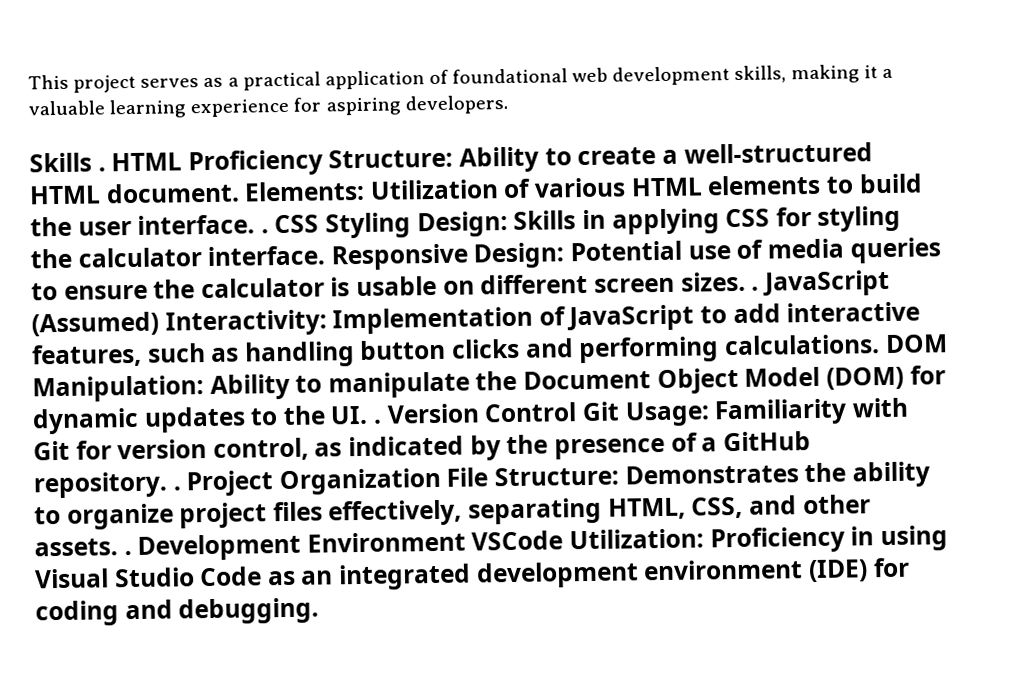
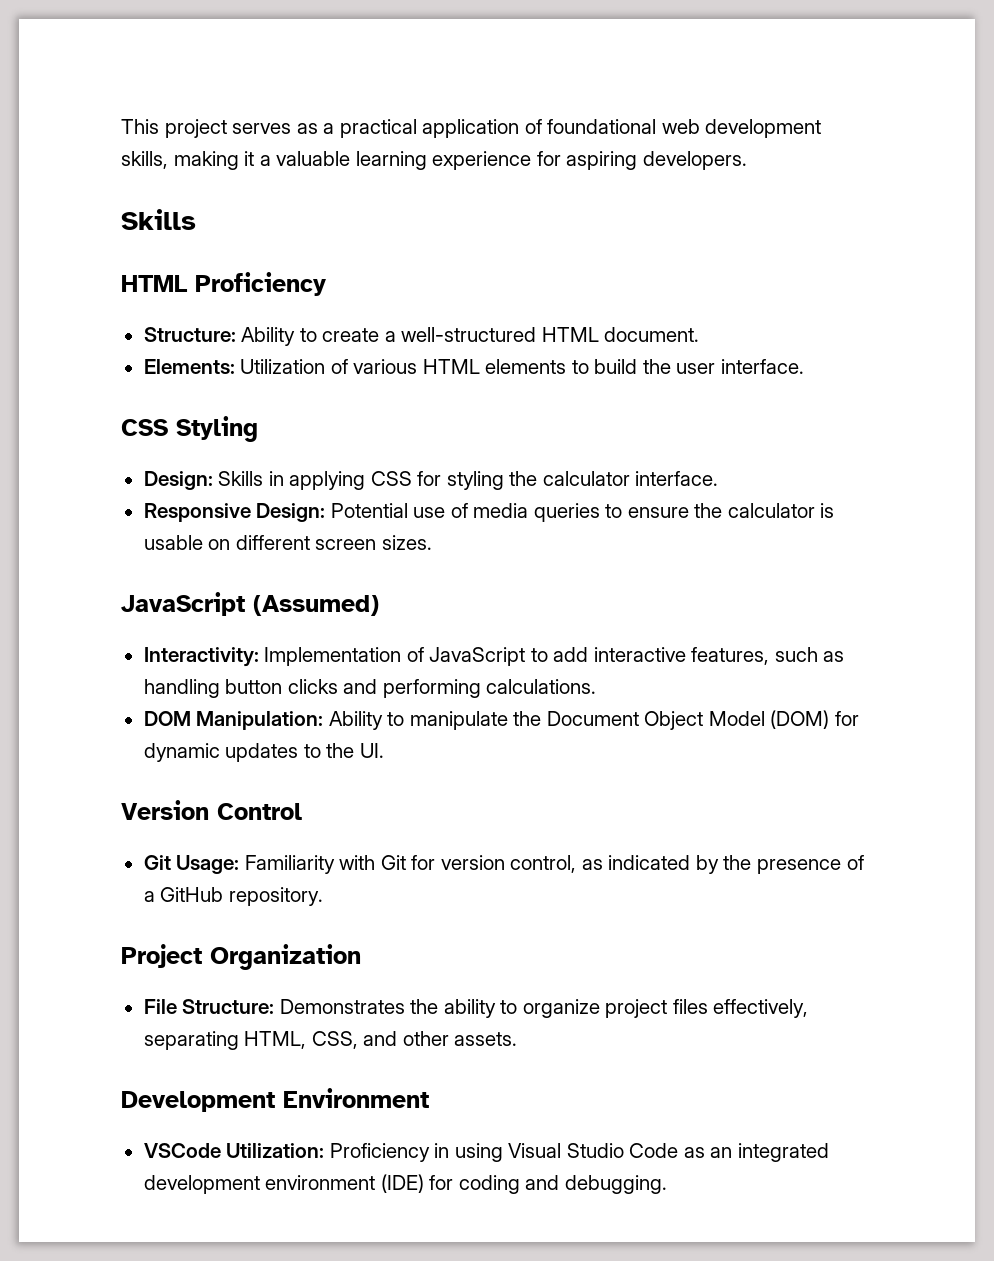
  This project serves as a practical application of foundational web development skills, making it a valuable learning experience for aspiring developers.
- Skills . HTML Proficiency Structure:
+ Skills
+ HTML Proficiency
+ Structure:
- Ability to create a well-structured HTML document. Elements:
+ Ability to create a well-structured HTML document.
+ Elements:
- Utilization of various HTML elements to build the user interface. . CSS Styling Design:
+ Utilization of various HTML elements to build the user interface.
+ CSS Styling
+ Design:
- Skills in applying CSS for styling the calculator interface. Responsive Design:
+ Skills in applying CSS for styling the calculator interface.
+ Responsive Design:
- Potential use of media queries to ensure the calculator is usable on different screen sizes. . JavaScript (Assumed) Interactivity:
+ Potential use of media queries to ensure the calculator is usable on different screen sizes.
+ JavaScript (Assumed)
+ Interactivity:
- Implementation of JavaScript to add interactive features, such as handling button clicks and performing calculations. DOM Manipulation:
+ Implementation of JavaScript to add interactive features, such as handling button clicks and performing calculations.
+ DOM Manipulation:
- Ability to manipulate the Document Object Model (DOM) for dynamic updates to the UI. . Version Control Git Usage:
+ Ability to manipulate the Document Object Model (DOM) for dynamic updates to the UI.
+ Version Control
+ Git Usage:
- Familiarity with Git for version control, as indicated by the presence of a GitHub repository. . Project Organization File Structure:
+ Familiarity with Git for version control, as indicated by the presence of a GitHub repository.
+ Project Organization
+ File Structure:
- Demonstrates the ability to organize project files effectively, separating HTML, CSS, and other assets. . Development Environment VSCode Utilization:
+ Demonstrates the ability to organize project files effectively, separating HTML, CSS, and other assets.
+ Development Environment
+ VSCode Utilization:

